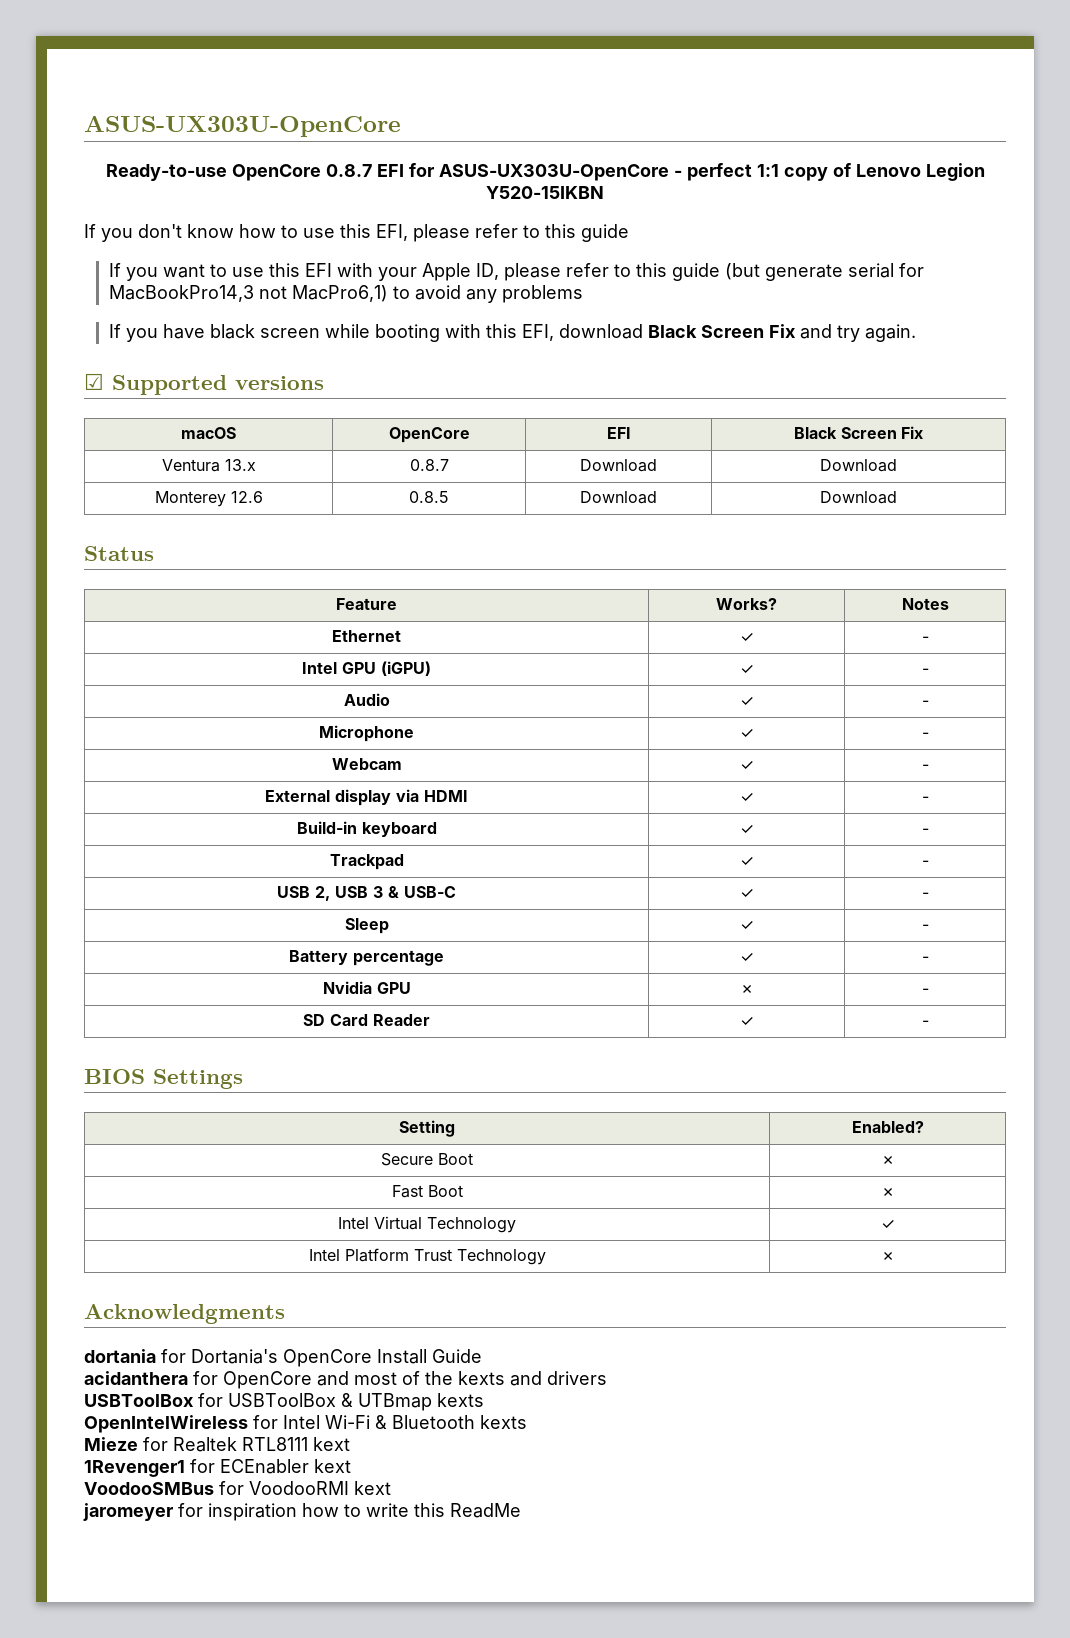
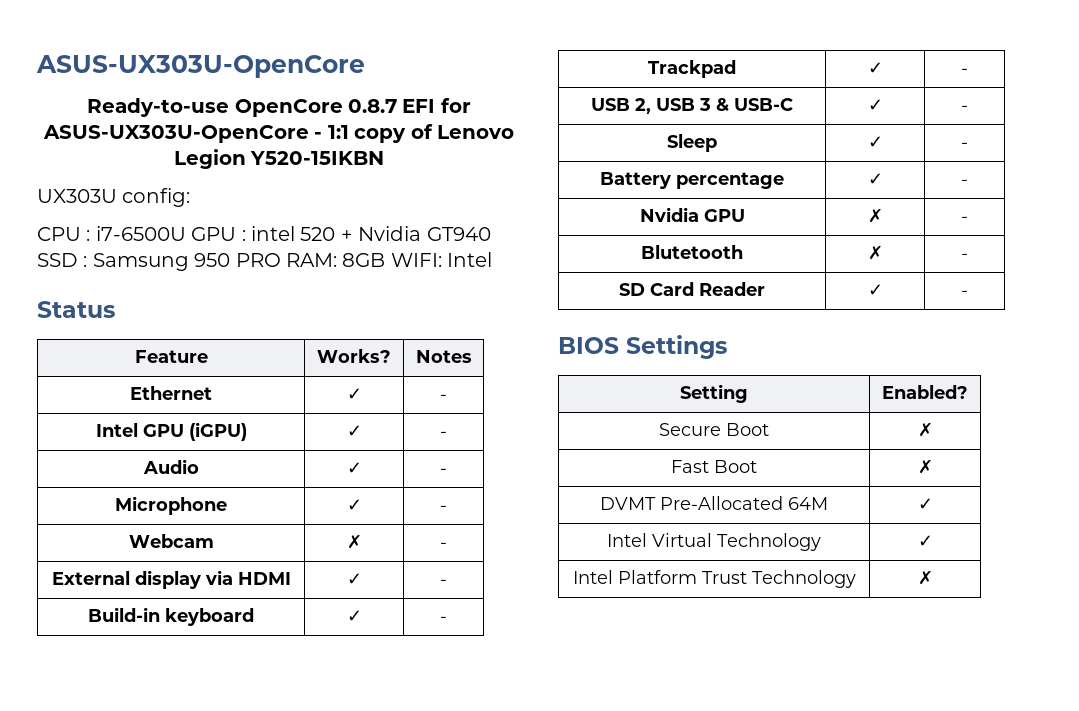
- Ready-to-use OpenCore 0.8.7 EFI for ASUS-UX303U-OpenCore - perfect 1:1 copy of Lenovo Legion Y520-15IKBN
+ Ready-to-use OpenCore 0.8.7 EFI for ASUS-UX303U-OpenCore - 1:1 copy of Lenovo Legion Y520-15IKBN
- If you don't know how to use this EFI, please refer to this guide
- If you want to use this EFI with your Apple ID, please refer to this guide (but generate serial for MacBookPro14,3 not MacPro6,1) to avoid any problems
- If you have black screen while booting with this EFI, download Black Screen Fix and try again.
- ☑ Supported versions
- macOS | OpenCore | EFI | Black Screen Fix
- Ventura 13.x | 0.8.7 | Download | Download
- Monterey 12.6 | 0.8.5 | Download | Download
+ UX303U config:
+ CPU : i7-6500U GPU : intel 520 + Nvidia GT940 SSD : Samsung 950 PRO RAM: 8GB WIFI: Intel
- Webcam | ✓ | -
+ Webcam | ✗ | -
+ Blutetooth | ✗ | -
+ DVMT Pre-Allocated 64M | ✓
- Acknowledgments
- dortania for Dortania's OpenCore Install Guide
- acidanthera for OpenCore and most of the kexts and drivers
- USBToolBox for USBToolBox & UTBmap kexts
- OpenIntelWireless for Intel Wi-Fi & Bluetooth kexts
- Mieze for Realtek RTL8111 kext
- 1Revenger1 for ECEnabler kext
- VoodooSMBus for VoodooRMI kext
- jaromeyer for inspiration how to write this ReadMe

